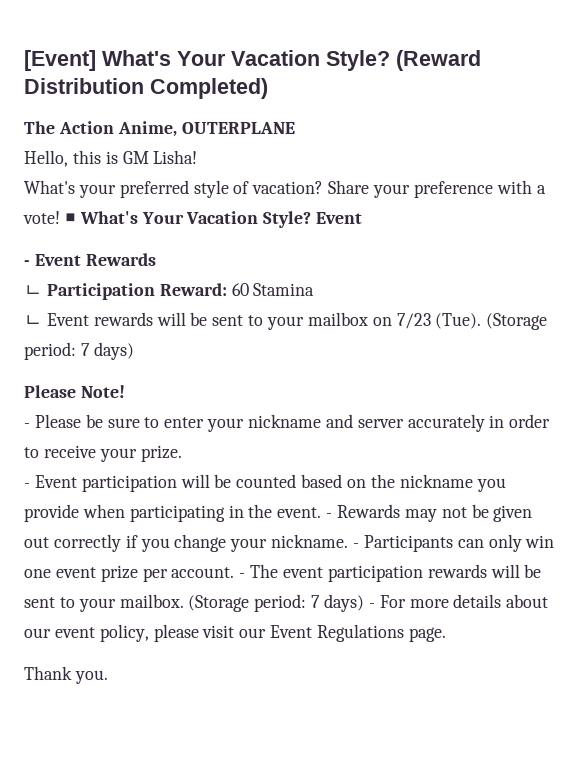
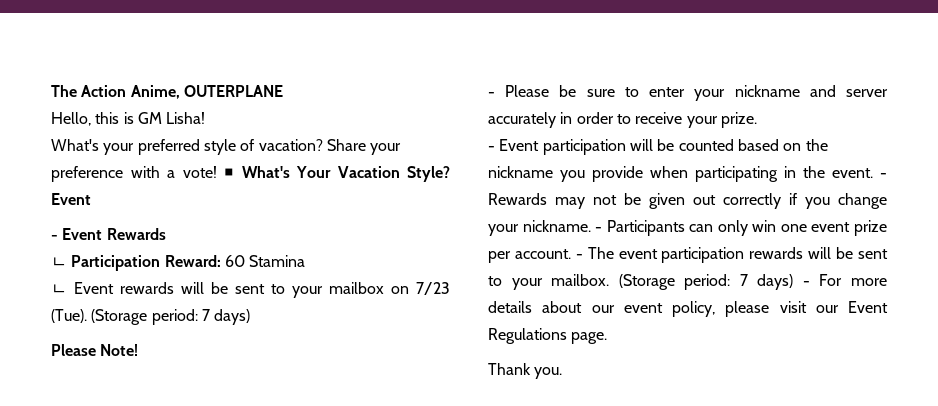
- [Event] What's Your Vacation Style? (Reward Distribution Completed)

